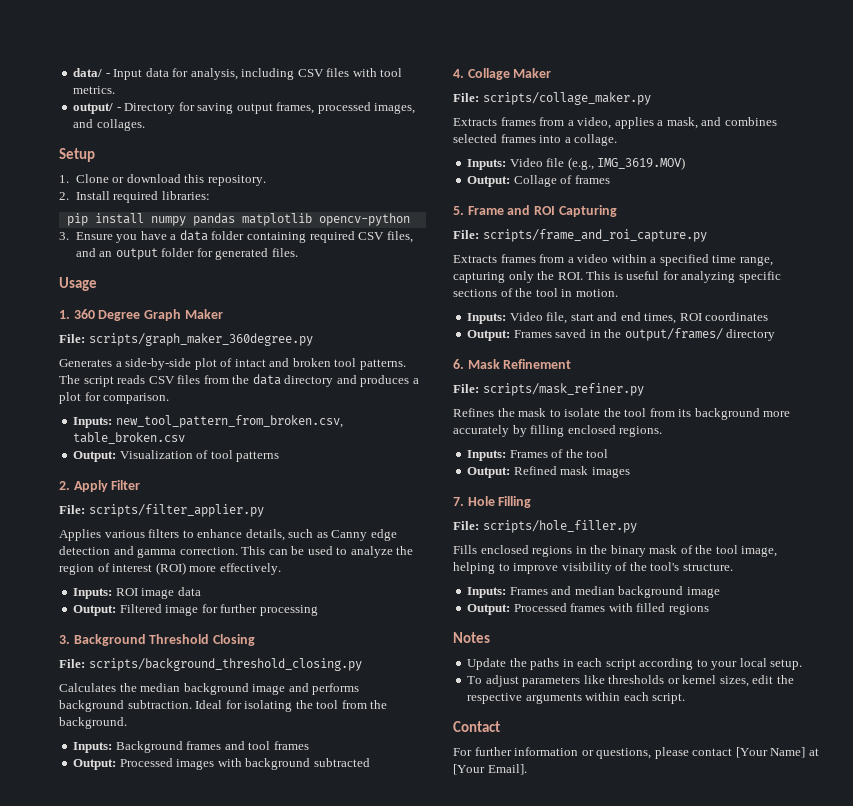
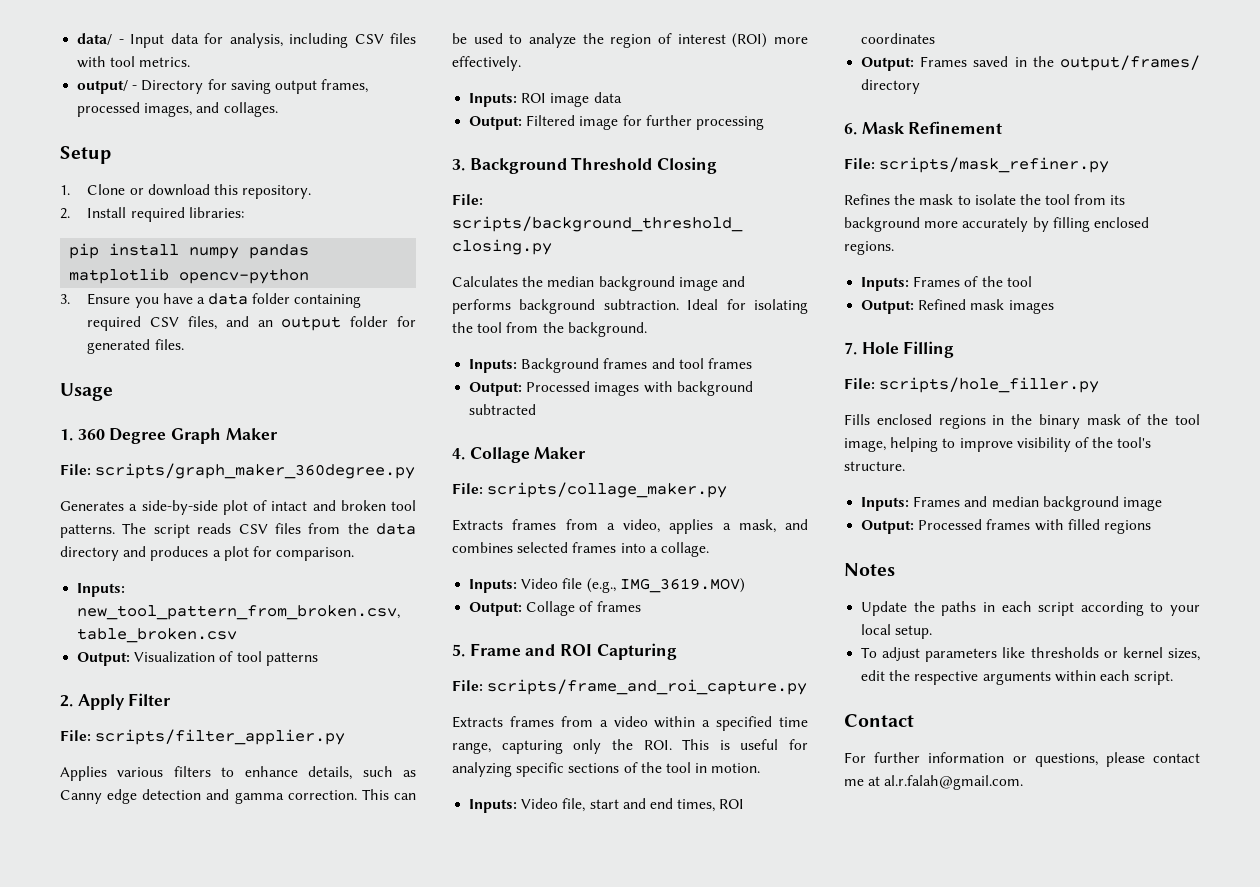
- For further information or questions, please contact [Your Name] at [Your Email].
+ For further information or questions, please contact me at al.r.falah@gmail.com.

